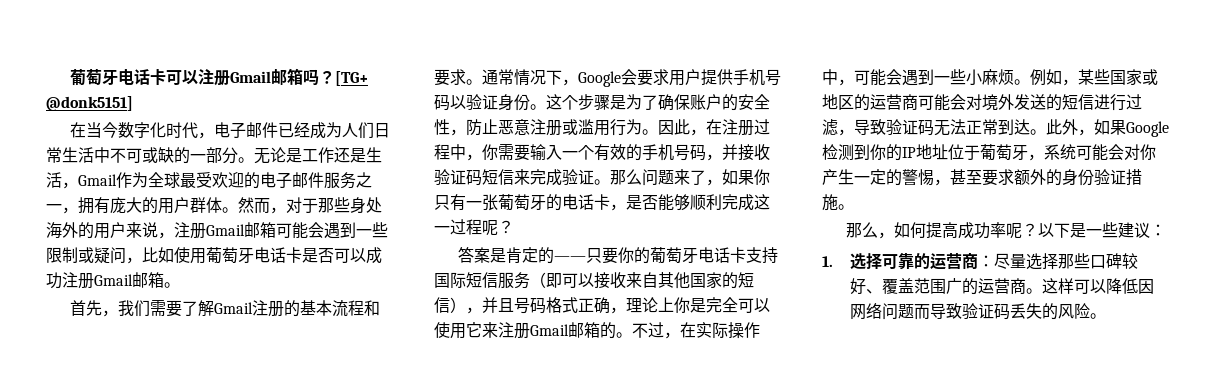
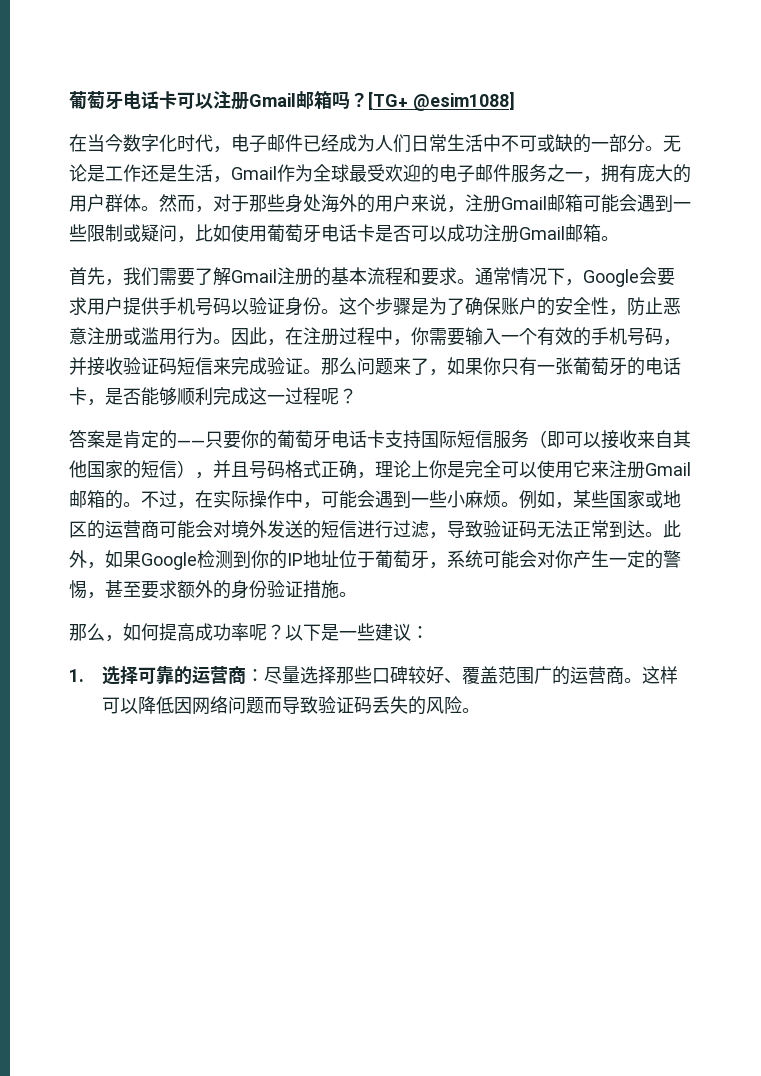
- [TG+ @donk5151]
+ [TG+ @esim1088]

